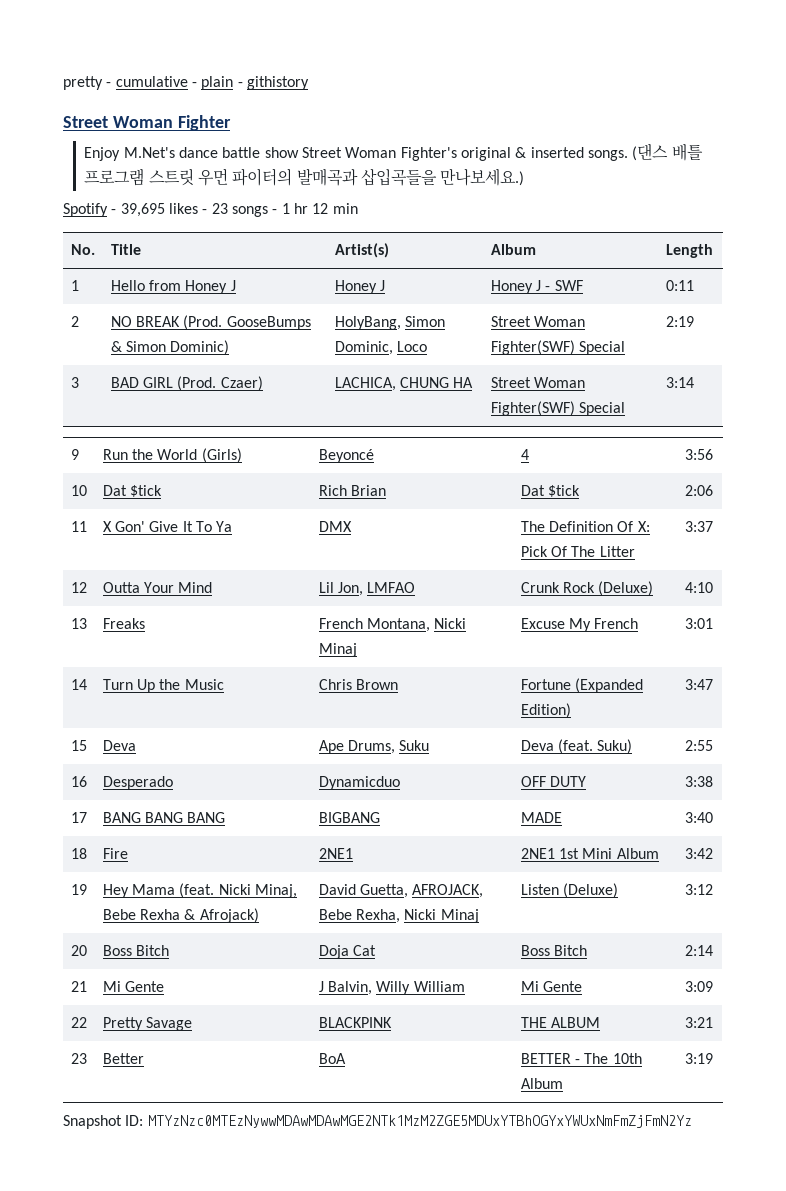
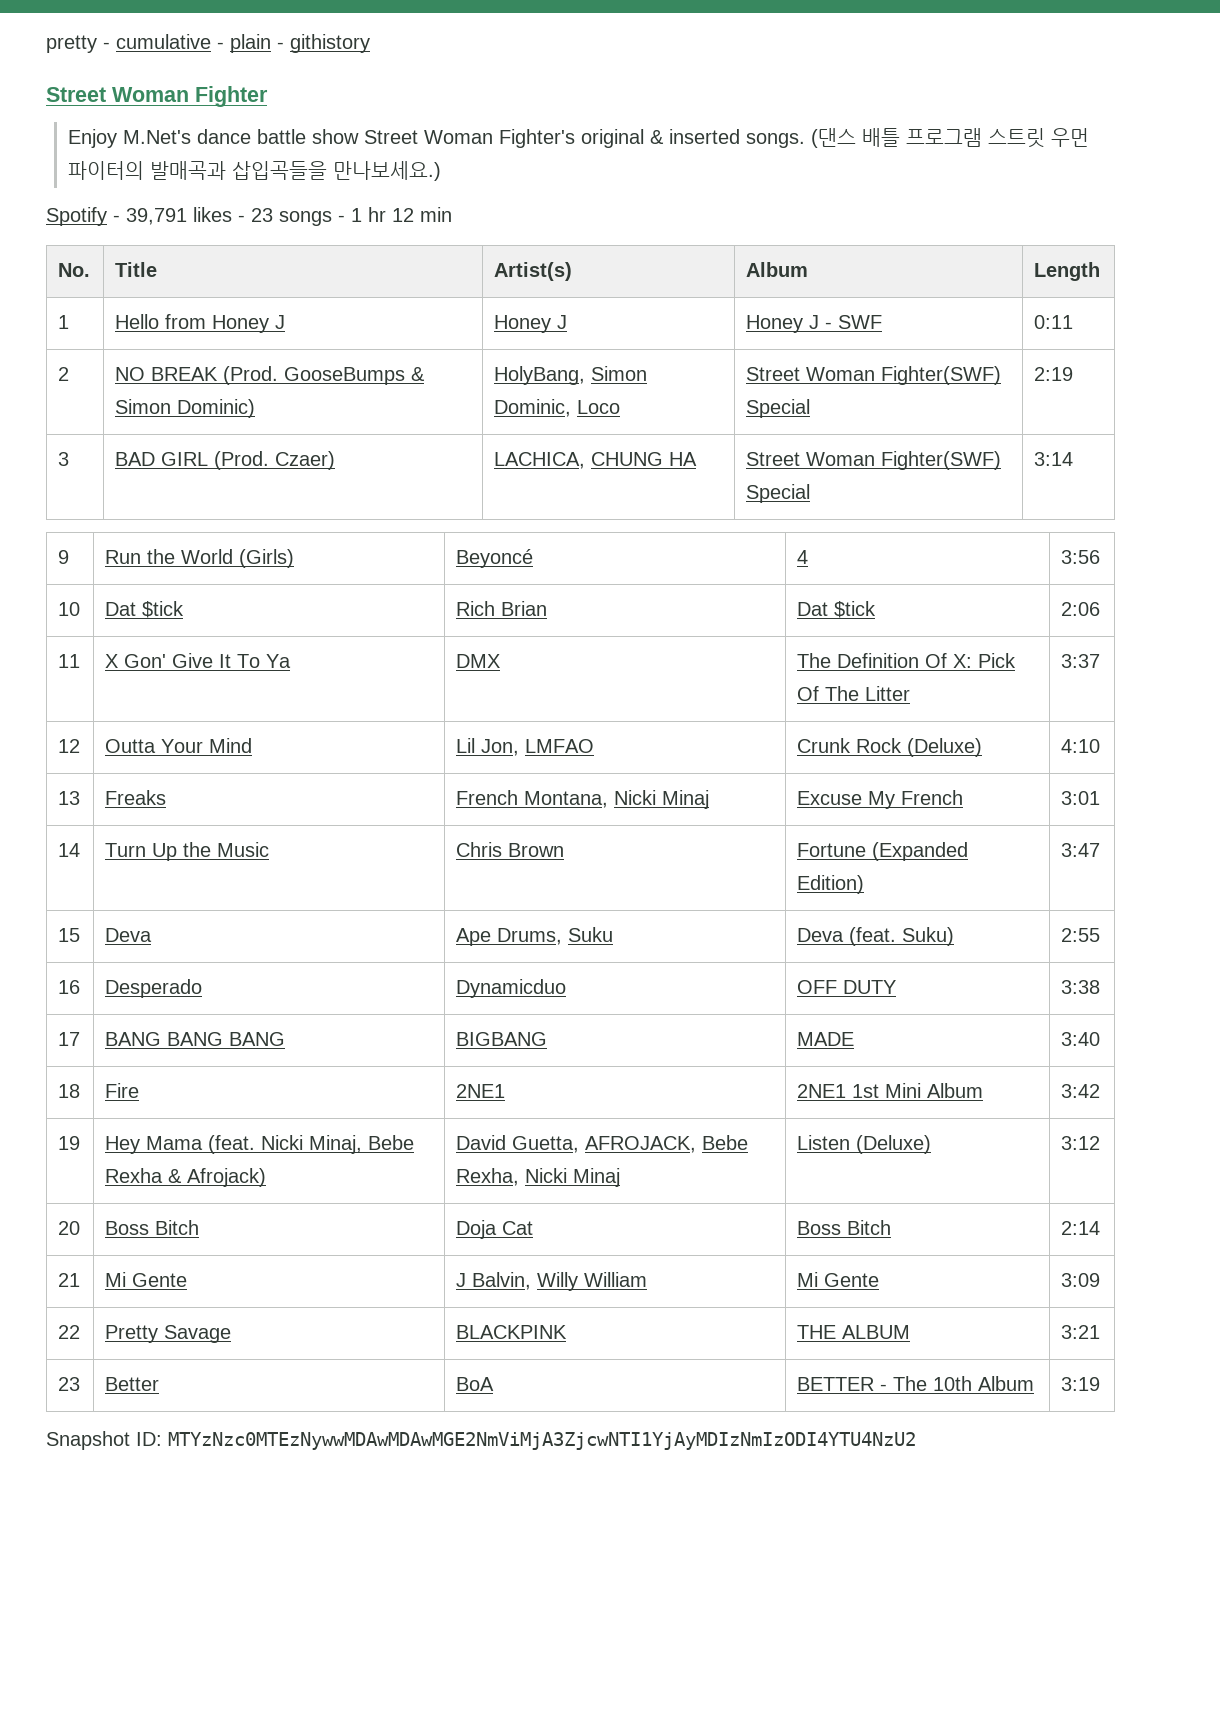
- Spotify - 39,695 likes - 23 songs - 1 hr 12 min
+ Spotify - 39,791 likes - 23 songs - 1 hr 12 min
- Snapshot ID: MTYzNzc0MTEzNywwMDAwMDAwMGE2NTk1MzM2ZGE5MDUxYTBhOGYxYWUxNmFmZjFmN2Yz
+ Snapshot ID: MTYzNzc0MTEzNywwMDAwMDAwMGE2NmViMjA3ZjcwNTI1YjAyMDIzNmIzODI4YTU4NzU2

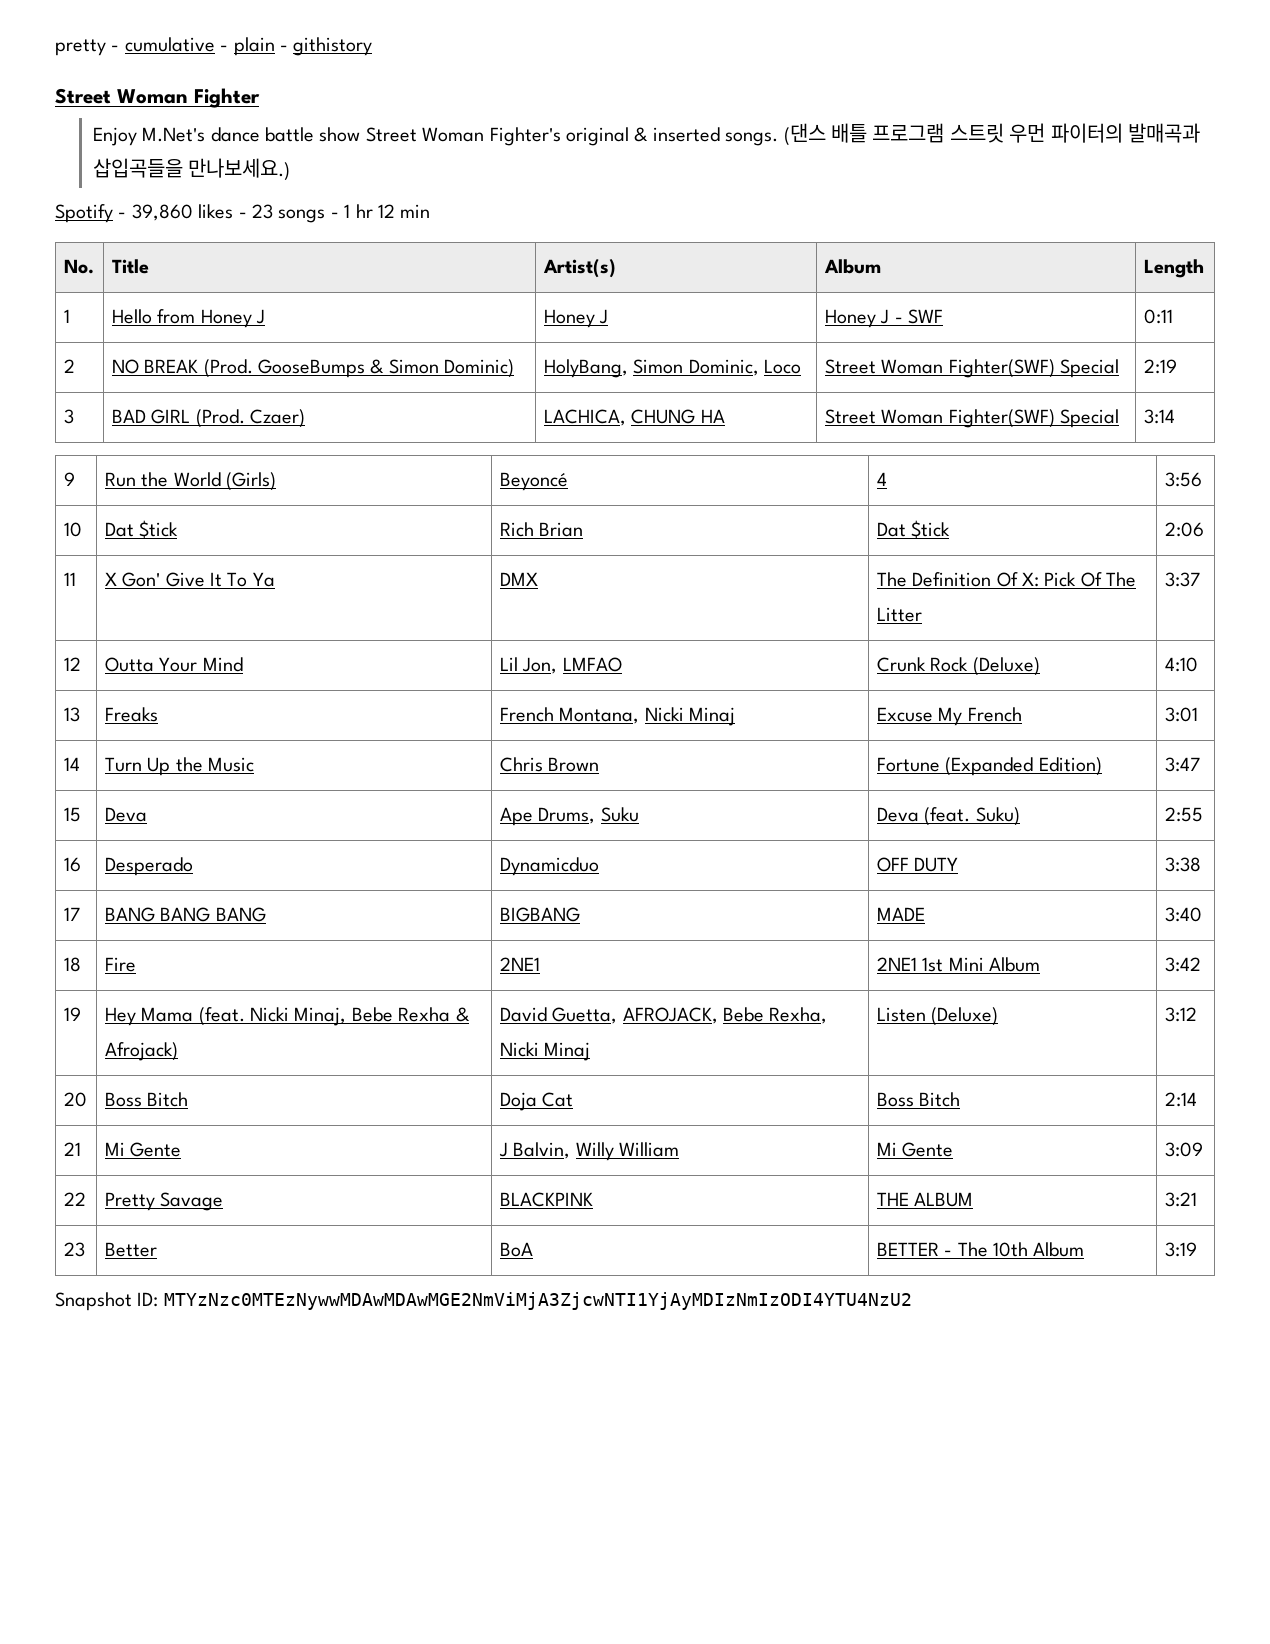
- Spotify - 39,791 likes - 23 songs - 1 hr 12 min
+ Spotify - 39,860 likes - 23 songs - 1 hr 12 min

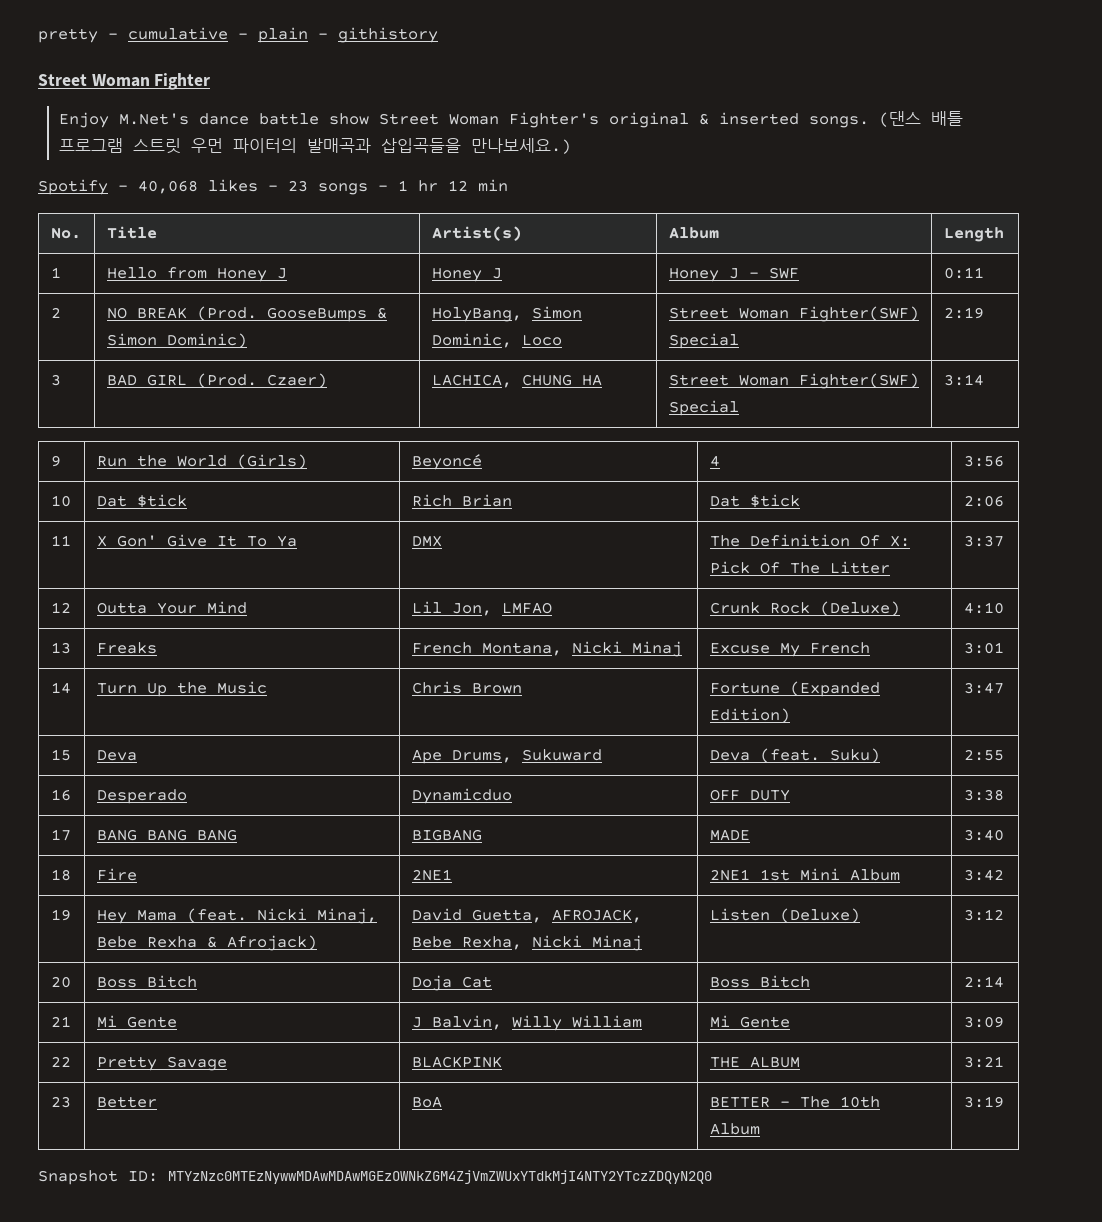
- Spotify - 39,860 likes - 23 songs - 1 hr 12 min
+ Spotify - 40,068 likes - 23 songs - 1 hr 12 min
- 15 | Deva | Ape Drums, Suku | Deva (feat. Suku) | 2:55
+ 15 | Deva | Ape Drums, Sukuward | Deva (feat. Suku) | 2:55
- Snapshot ID: MTYzNzc0MTEzNywwMDAwMDAwMGE2NmViMjA3ZjcwNTI1YjAyMDIzNmIzODI4YTU4NzU2
+ Snapshot ID: MTYzNzc0MTEzNywwMDAwMDAwMGEzOWNkZGM4ZjVmZWUxYTdkMjI4NTY2YTczZDQyN2Q0

